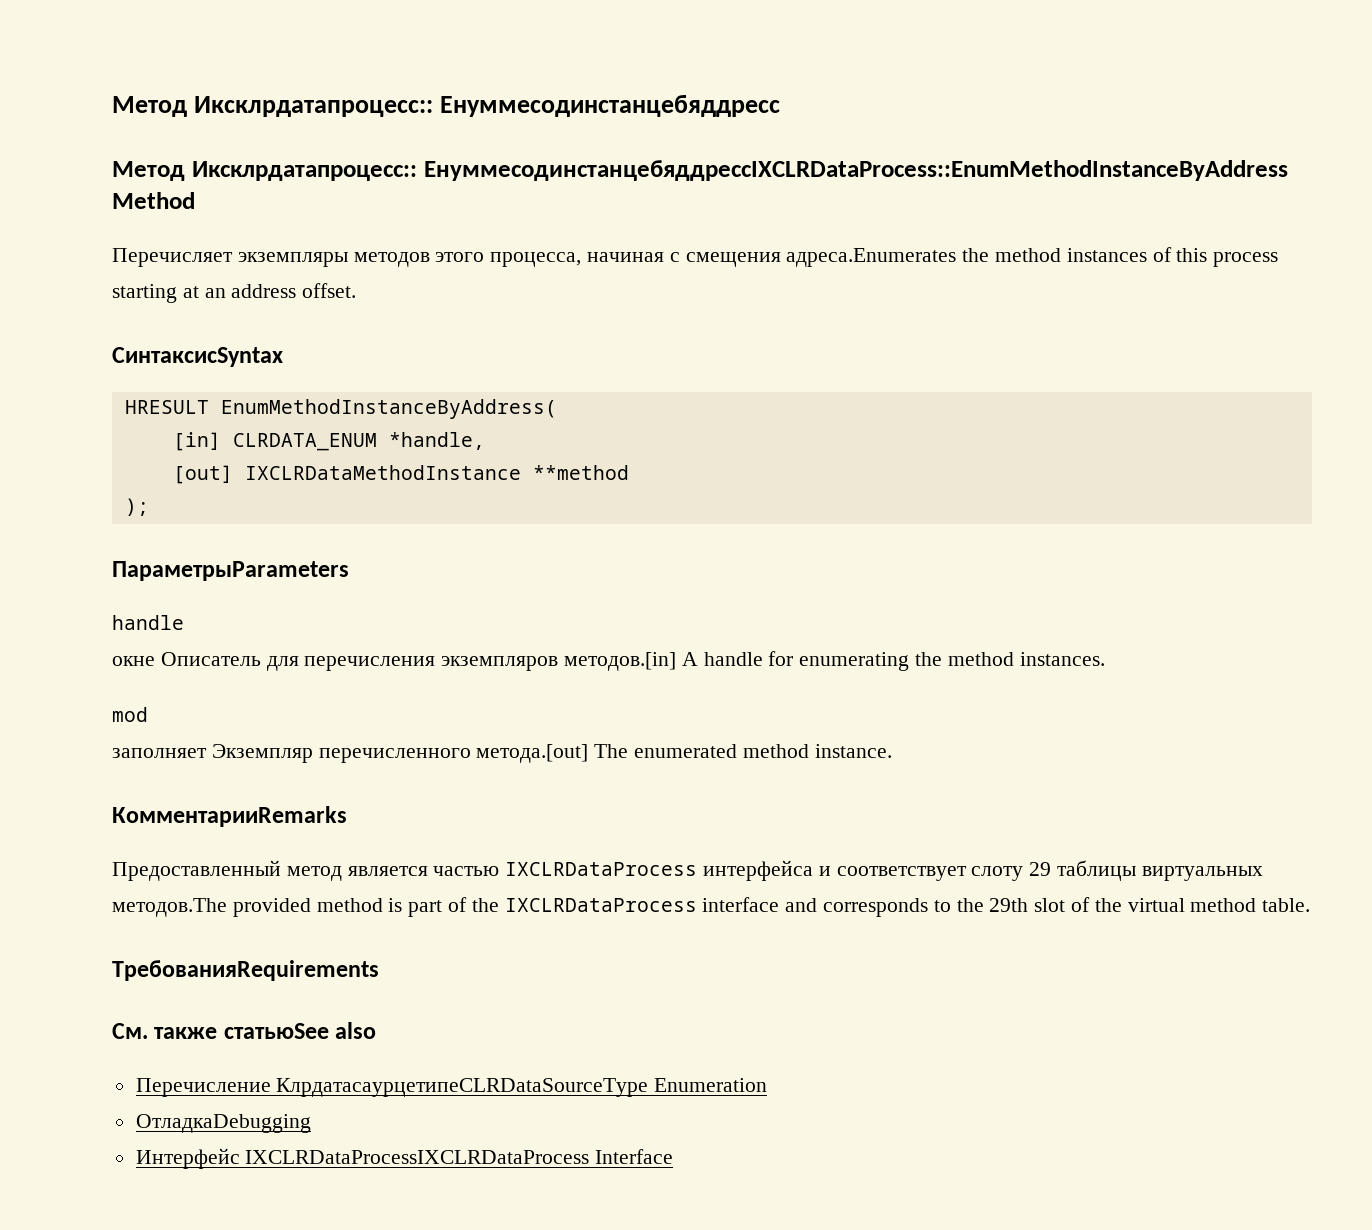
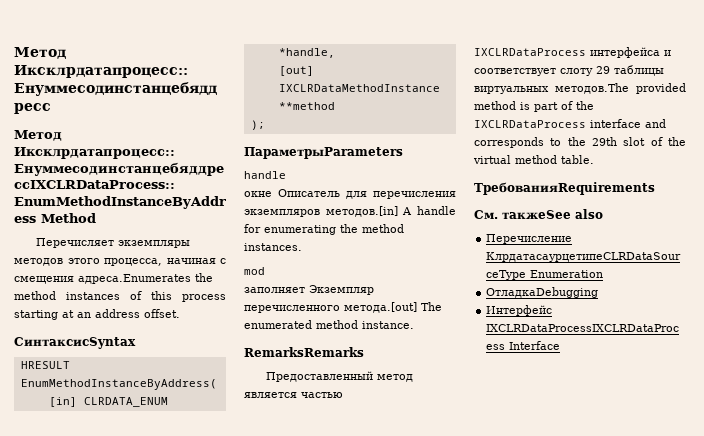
- КомментарииRemarks
+ RemarksRemarks
- См. также статьюSee also
+ См. такжеSee also

